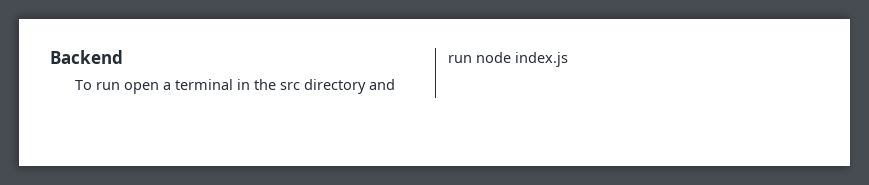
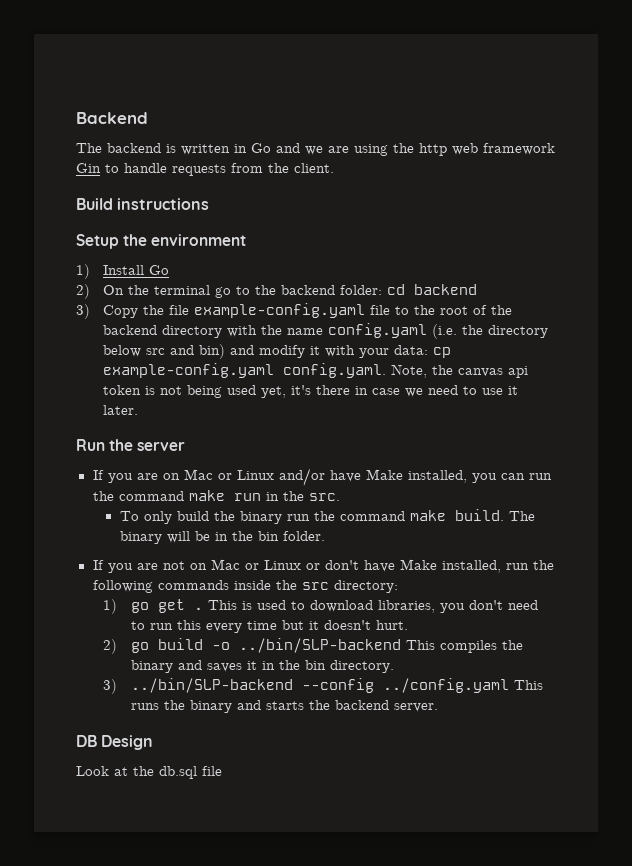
- To run open a terminal in the src directory and run node index.js
+ The backend is written in Go and we are using the http web framework Gin to handle requests from the client.
+ Build instructions
+ Setup the environment
+ 1) Install Go
+ 2) On the terminal go to the backend folder: cd backend
+ 3) Copy the file example-config.yaml file to the root of the backend directory with the name config.yaml (i.e. the directory below src and bin) and modify it with your data: cp example-config.yaml config.yaml. Note, the canvas api token is not being used yet, it's there in case we need to use it later.
+ Run the server
+ If you are on Mac or Linux and/or have Make installed, you can run the command make run in the src.
+ To only build the binary run the command make build. The binary will be in the bin folder.
+ If you are not on Mac or Linux or don't have Make installed, run the following commands inside the src directory:
+ 1) go get . This is used to download libraries, you don't need to run this every time but it doesn't hurt.
+ 2) go build -o ../bin/SLP-backend This compiles the binary and saves it in the bin directory.
+ 3) ../bin/SLP-backend --config ../config.yaml This runs the binary and starts the backend server.
+ DB Design
+ Look at the db.sql file

